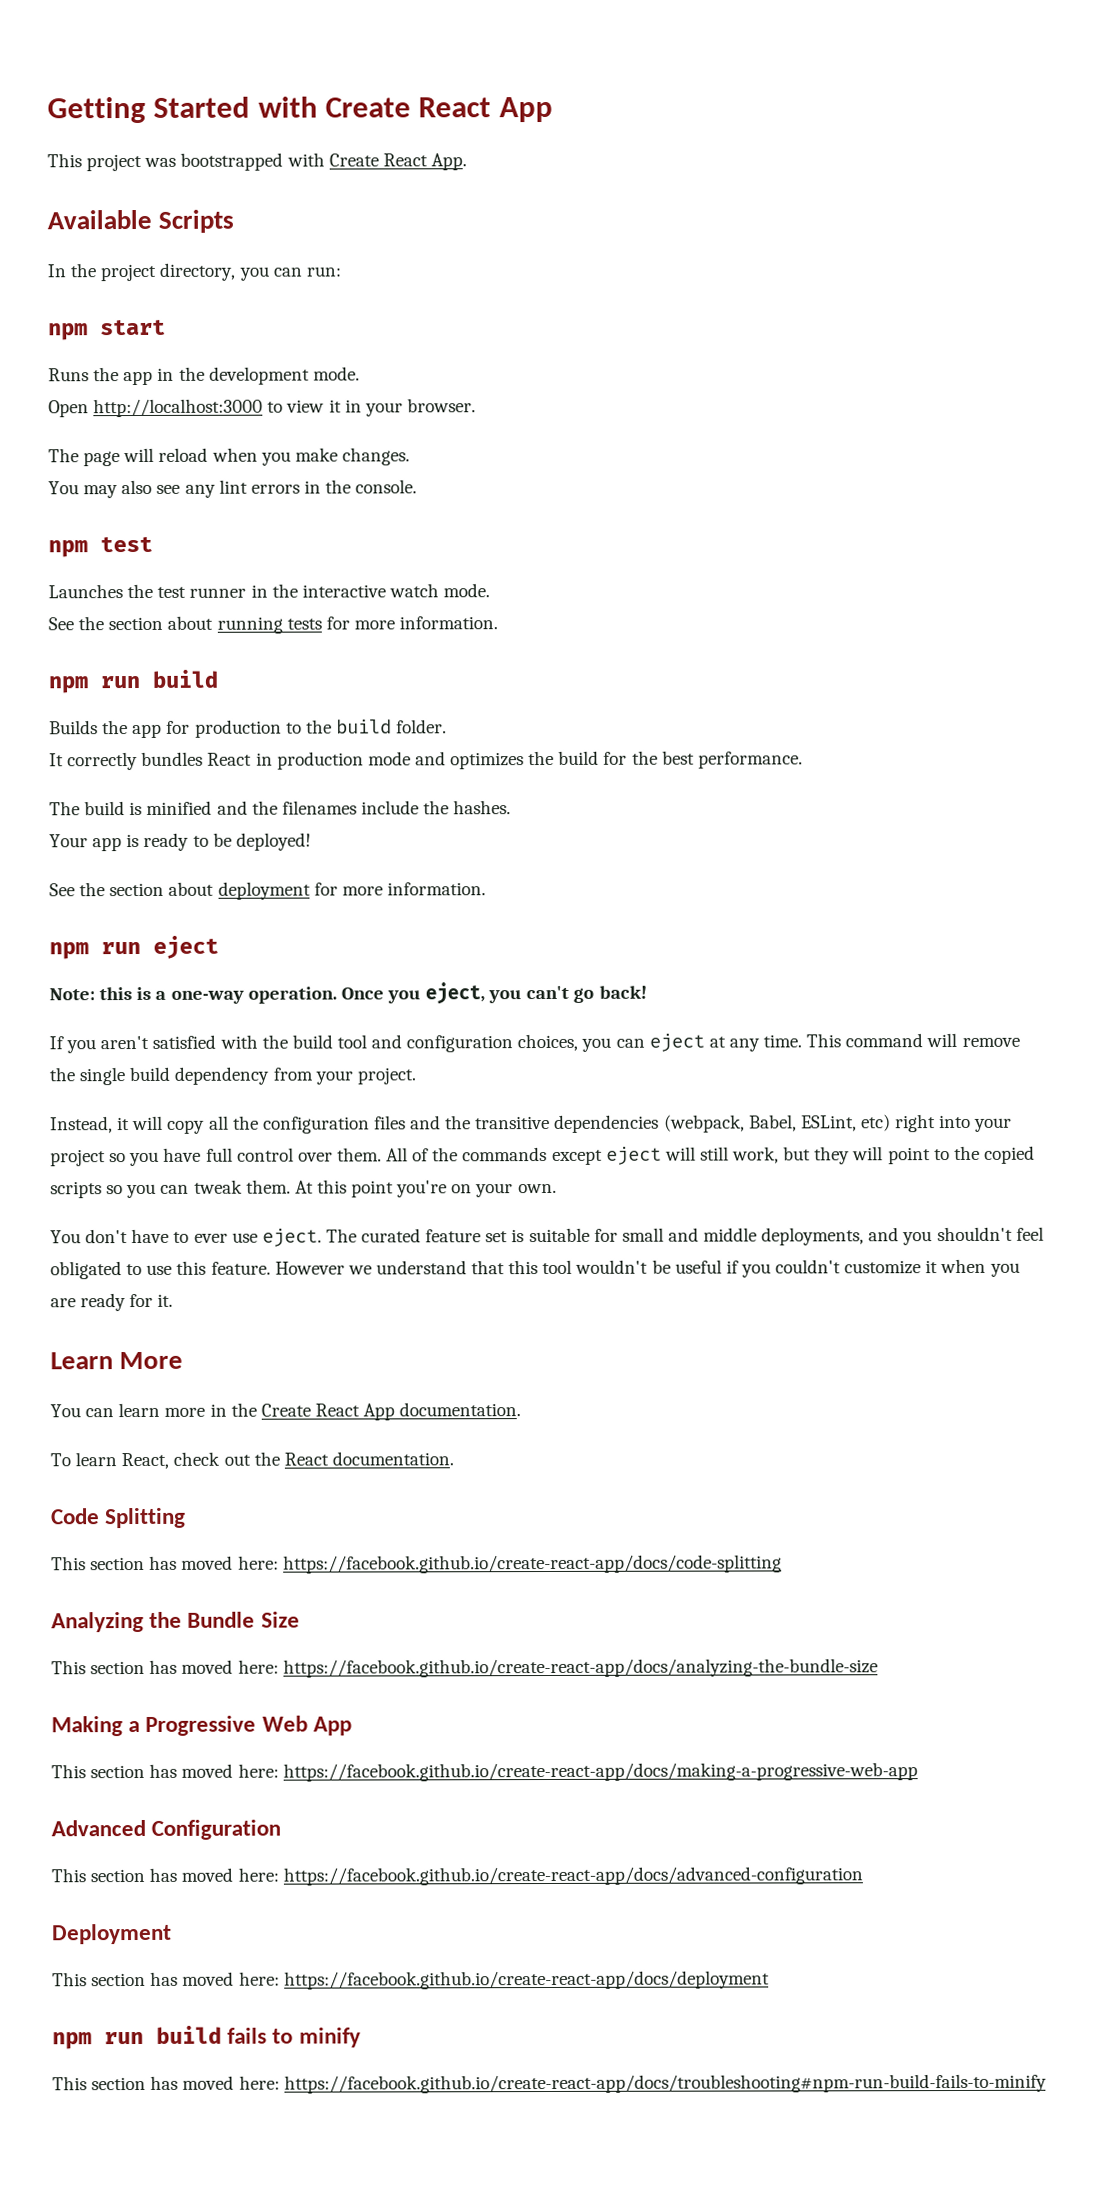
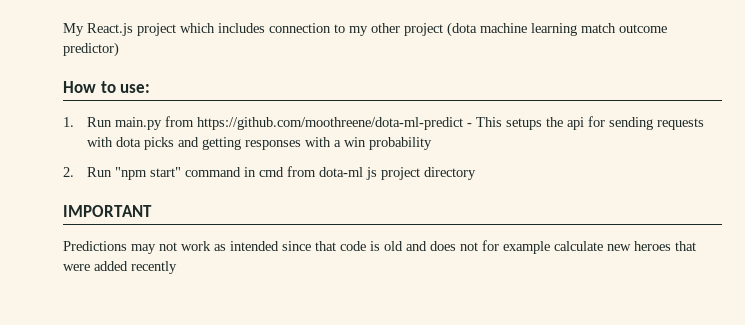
- Getting Started with Create React App
- This project was bootstrapped with Create React App.
- Available Scripts
- In the project directory, you can run:
- npm start
- Runs the app in the development mode.
- Open http://localhost:3000 to view it in your browser.
- The page will reload when you make changes.
- You may also see any lint errors in the console.
- npm test
- Launches the test runner in the interactive watch mode.
- See the section about running tests for more information.
- npm run build
- Builds the app for production to the build folder.
- It correctly bundles React in production mode and optimizes the build for the best performance.
- The build is minified and the filenames include the hashes.
- Your app is ready to be deployed!
- See the section about deployment for more information.
- npm run eject
- Note: this is a one-way operation. Once you eject, you can't go back!
- If you aren't satisfied with the build tool and configuration choices, you can eject at any time. This command will remove the single build dependency from your project.
- Instead, it will copy all the configuration files and the transitive dependencies (webpack, Babel, ESLint, etc) right into your project so you have full control over them. All of the commands except eject will still work, but they will point to the copied scripts so you can tweak them. At this point you're on your own.
- You don't have to ever use eject. The curated feature set is suitable for small and middle deployments, and you shouldn't feel obligated to use this feature. However we understand that this tool wouldn't be useful if you couldn't customize it when you are ready for it.
- Learn More
- You can learn more in the Create React App documentation.
- To learn React, check out the React documentation.
- Code Splitting
- This section has moved here: https://facebook.github.io/create-react-app/docs/code-splitting
- Analyzing the Bundle Size
- This section has moved here: https://facebook.github.io/create-react-app/docs/analyzing-the-bundle-size
- Making a Progressive Web App
- This section has moved here: https://facebook.github.io/create-react-app/docs/making-a-progressive-web-app
- Advanced Configuration
- This section has moved here: https://facebook.github.io/create-react-app/docs/advanced-configuration
- Deployment
- This section has moved here: https://facebook.github.io/create-react-app/docs/deployment
- npm run build fails to minify
- This section has moved here: https://facebook.github.io/create-react-app/docs/troubleshooting#npm-run-build-fails-to-minify
+ My React.js project which includes connection to my other project (dota machine learning match outcome predictor)
+ How to use:
+ 1. Run main.py from https://github.com/moothreene/dota-ml-predict - This setups the api for sending requests with dota picks and getting responses with a win probability
+ 2. Run "npm start" command in cmd from dota-ml js project directory
+ IMPORTANT
+ Predictions may not work as intended since that code is old and does not for example calculate new heroes that were added recently

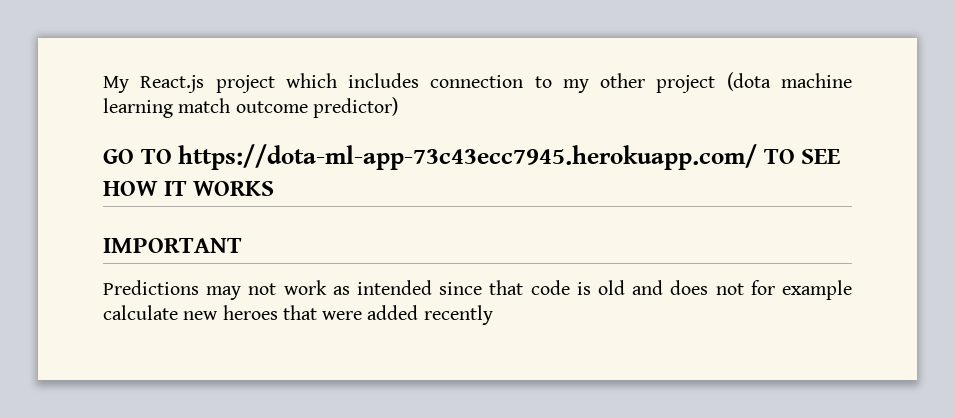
- How to use:
- 1. Run main.py from https://github.com/moothreene/dota-ml-predict - This setups the api for sending requests with dota picks and getting responses with a win probability
- 2. Run "npm start" command in cmd from dota-ml js project directory
+ GO TO https://dota-ml-app-73c43ecc7945.herokuapp.com/ TO SEE HOW IT WORKS

